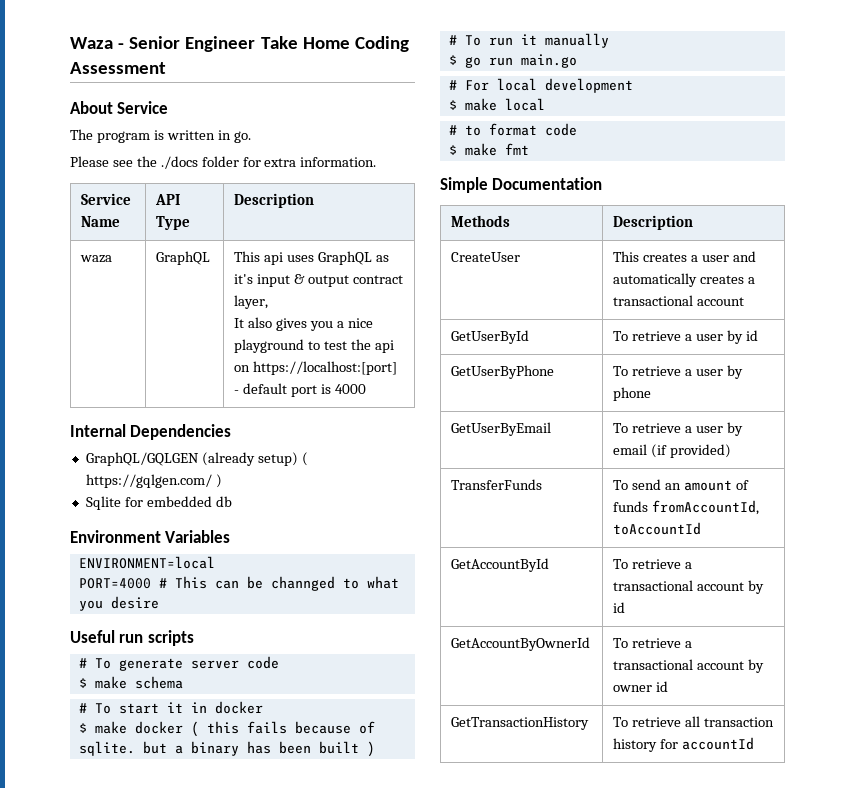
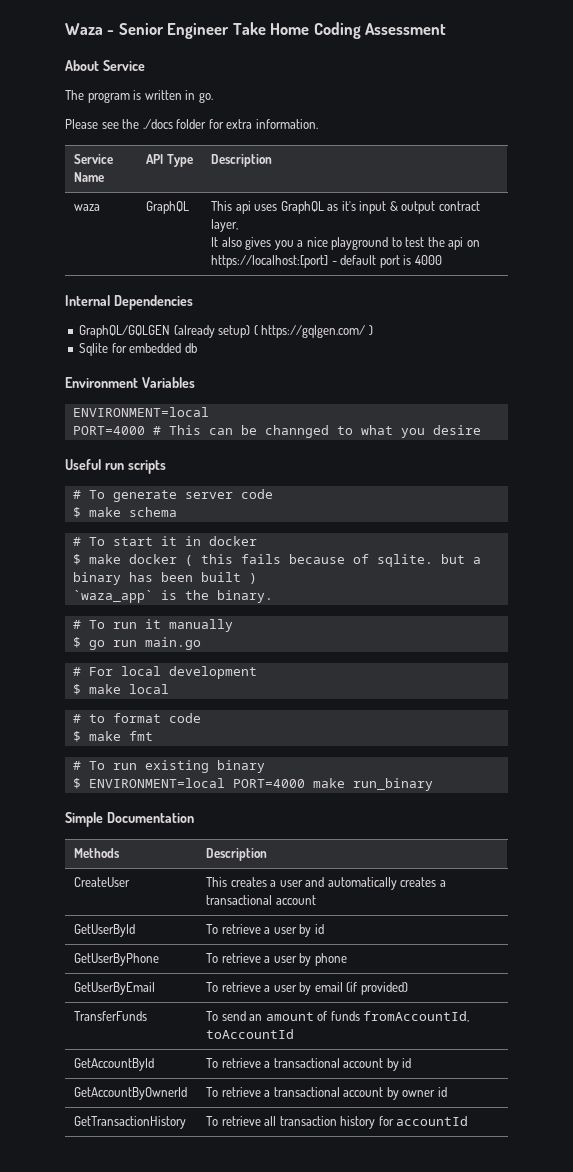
+ `waza_app` is the binary.
+ # To run existing binary
+ $ ENVIRONMENT=local PORT=4000 make run_binary

